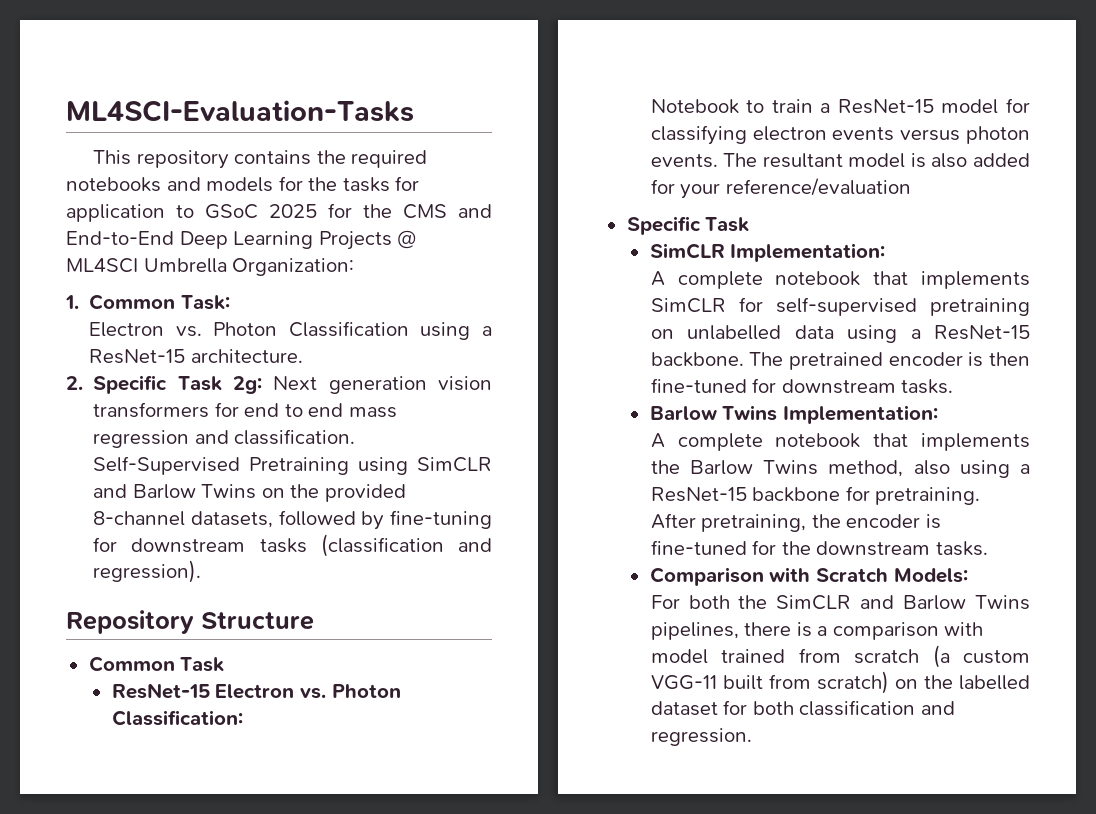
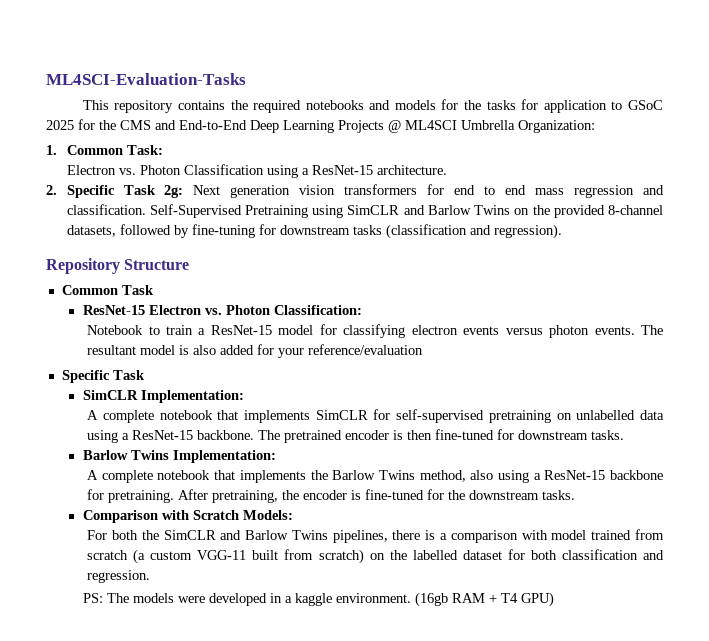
+ PS: The models were developed in a kaggle environment. (16gb RAM + T4 GPU)

